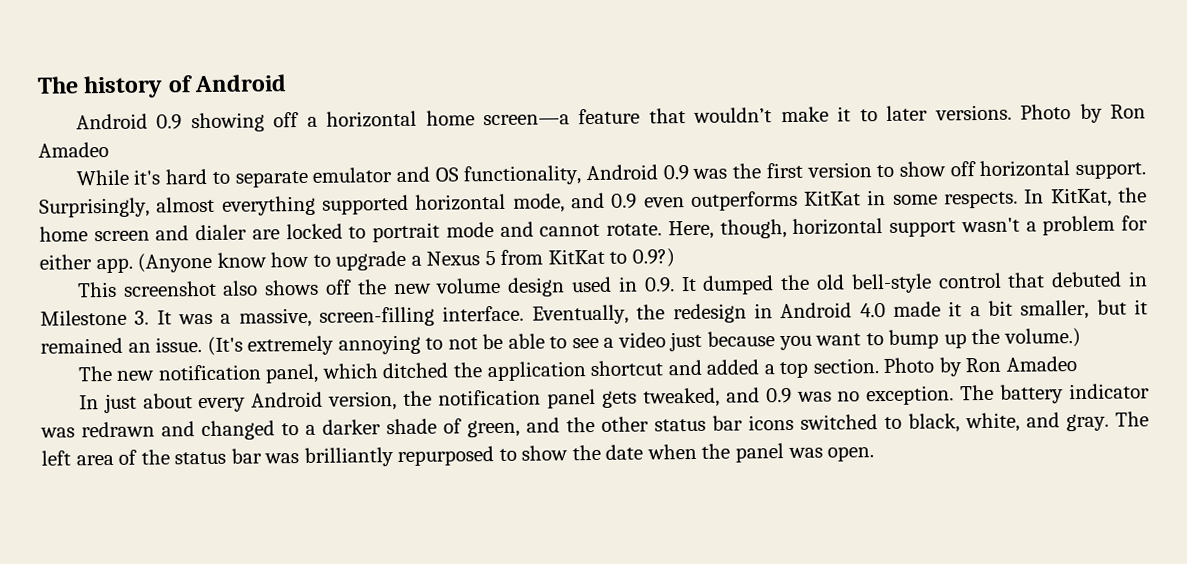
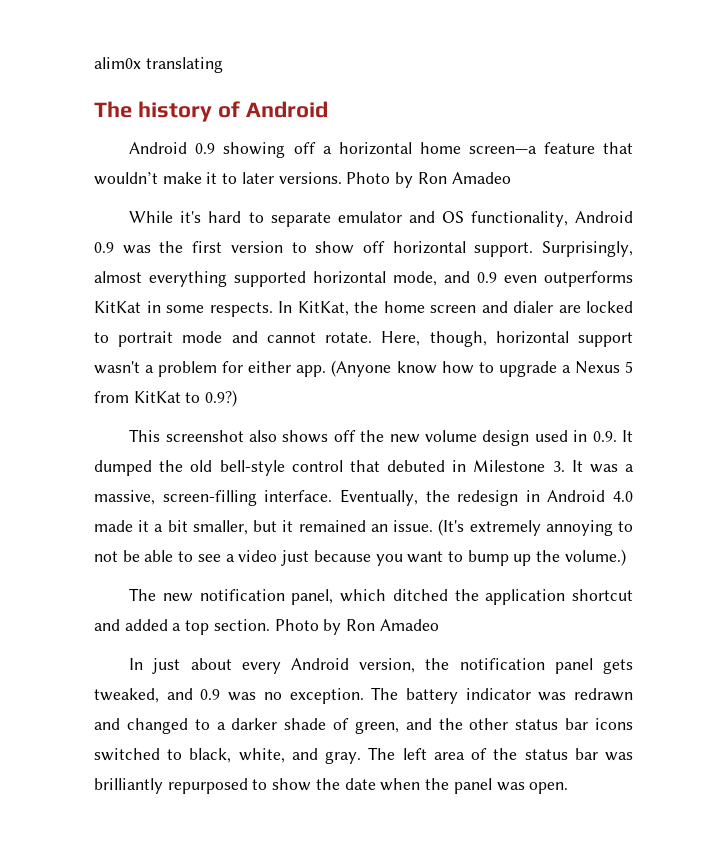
+ alim0x translating

